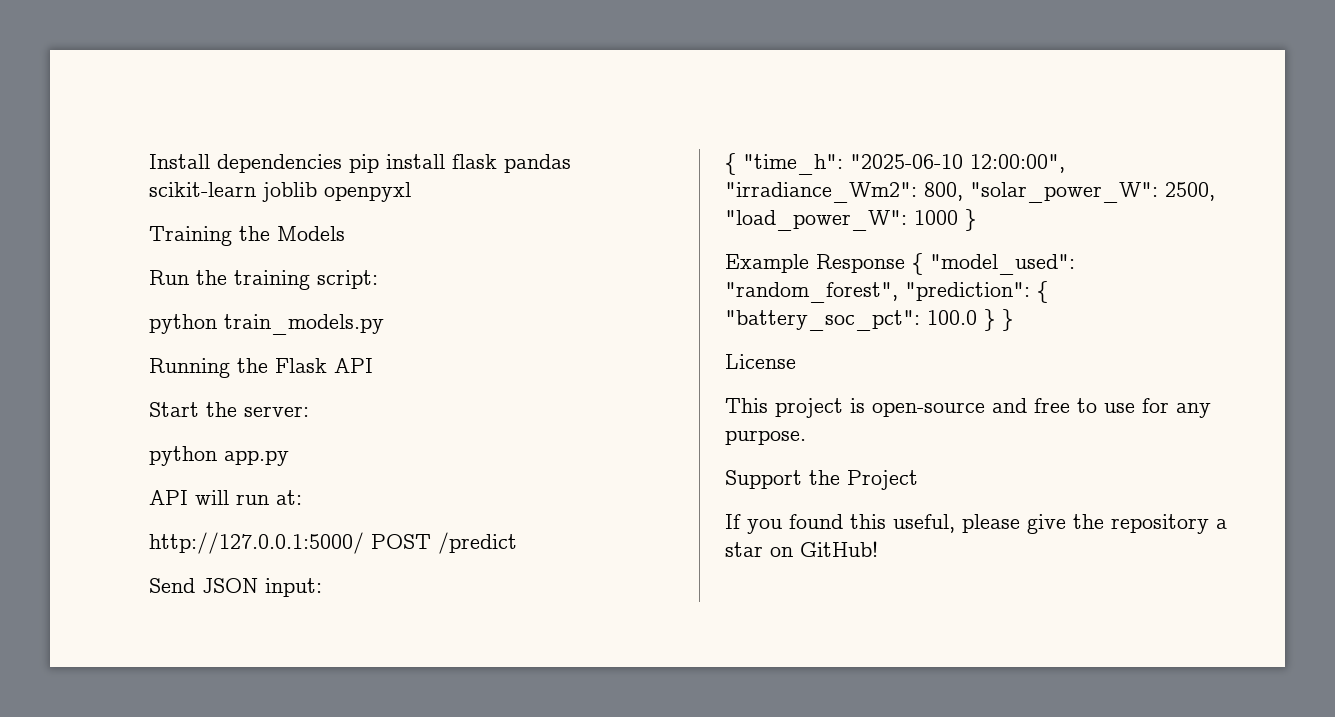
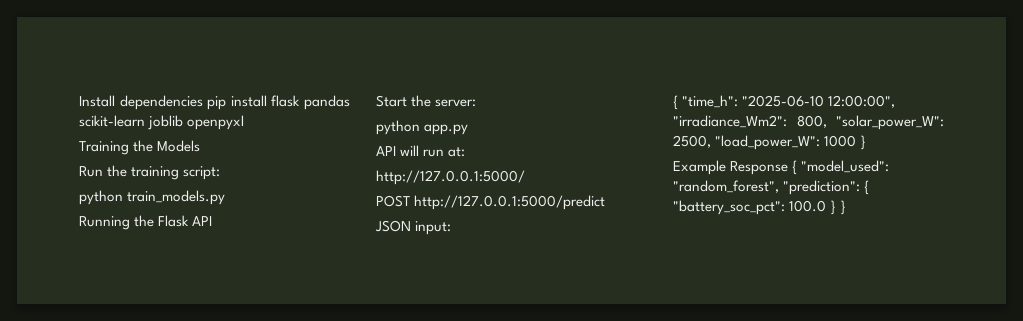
- http://127.0.0.1:5000/ POST /predict
- Send JSON input:
+ http://127.0.0.1:5000/
+ POST http://127.0.0.1:5000/predict
+ JSON input:
- License
- This project is open-source and free to use for any purpose.
- Support the Project
- If you found this useful, please give the repository a star on GitHub!

